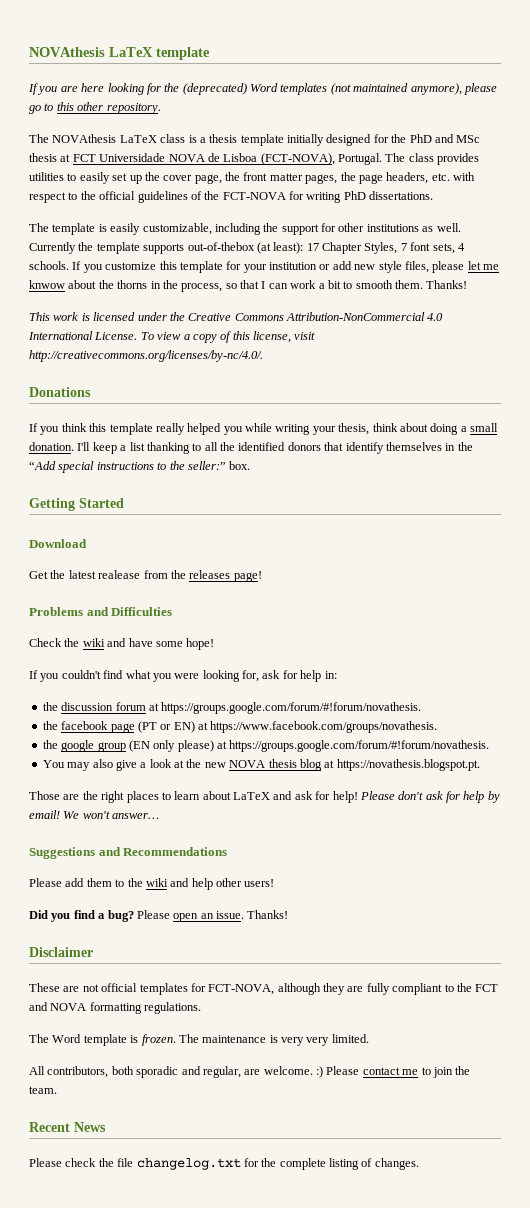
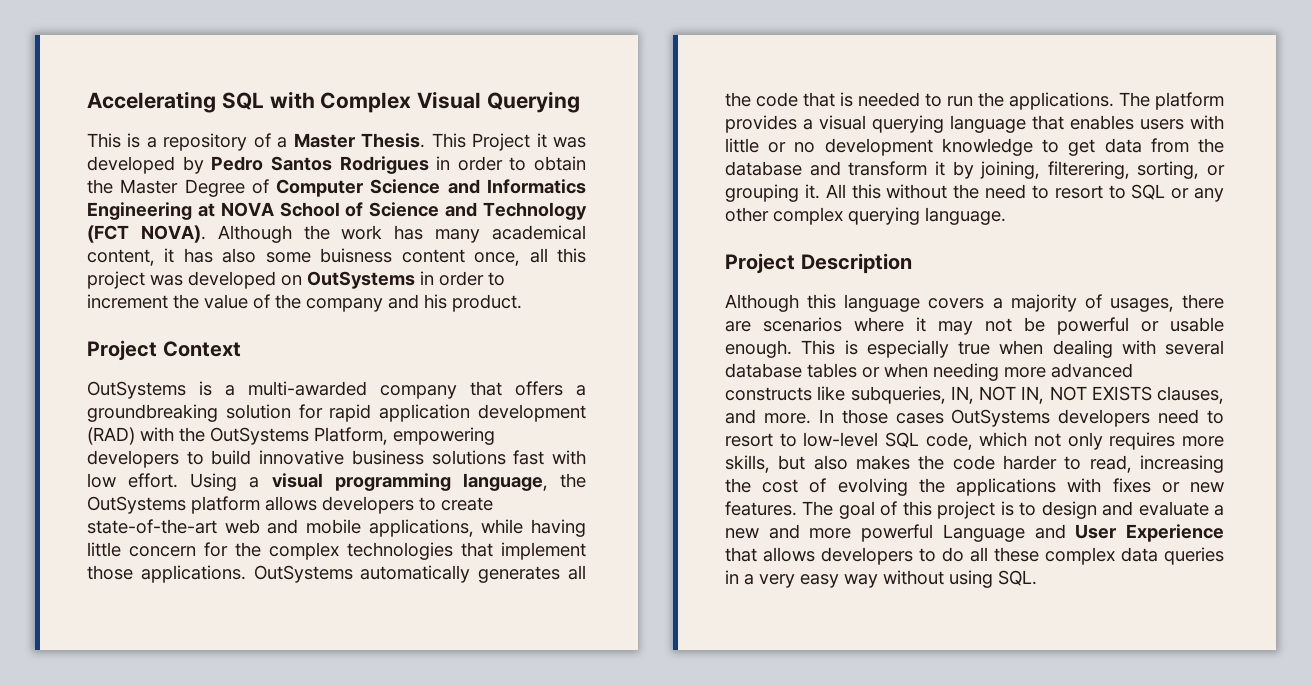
- NOVAthesis LaTeX template
- If you are here looking for the (deprecated) Word templates (not maintained anymore), please go to this other repository.
- The NOVAthesis LaTeX class is a thesis template initially designed for the PhD and MSc thesis at FCT Universidade NOVA de Lisboa (FCT-NOVA), Portugal. The class provides utilities to easily set up the cover page, the front matter pages, the page headers, etc. with respect to the official guidelines of the FCT-NOVA for writing PhD dissertations.
- The template is easily customizable, including the support for other institutions as well. Currently the template supports out-of-thebox (at least): 17 Chapter Styles, 7 font sets, 4 schools. If you customize this template for your institution or add new style files, please let me knwow about the thorns in the process, so that I can work a bit to smooth them. Thanks!
- This work is licensed under the Creative Commons Attribution-NonCommercial 4.0 International License. To view a copy of this license, visit http://creativecommons.org/licenses/by-nc/4.0/.
- Donations
- If you think this template really helped you while writing your thesis, think about doing a small donation. I'll keep a list thanking to all the identified donors that identify themselves in the “Add special instructions to the seller:” box.
- Getting Started
- Download
- Get the latest realease from the releases page!
- Problems and Difficulties
- Check the wiki and have some hope!
- If you couldn't find what you were looking for, ask for help in:
- the discussion forum at https://groups.google.com/forum/#!forum/novathesis.
- the facebook page (PT or EN) at https://www.facebook.com/groups/novathesis.
- the google group (EN only please) at https://groups.google.com/forum/#!forum/novathesis.
- You may also give a look at the new NOVA thesis blog at https://novathesis.blogspot.pt.
- Those are the right places to learn about LaTeX and ask for help! Please don't ask for help by email! We won't answer…
- Suggestions and Recommendations
- Please add them to the wiki and help other users!
- Did you find a bug? Please open an issue. Thanks!
- Disclaimer
- These are not official templates for FCT-NOVA, although they are fully compliant to the FCT and NOVA formatting regulations.
- The Word template is frozen. The maintenance is very very limited.
- All contributors, both sporadic and regular, are welcome. :) Please contact me to join the team.
- Recent News
- Please check the file changelog.txt for the complete listing of changes.
+ Accelerating SQL with Complex Visual Querying
+ This is a repository of a Master Thesis. This Project it was developed by Pedro Santos Rodrigues in order to obtain the Master Degree of Computer Science and Informatics Engineering at NOVA School of Science and Technology (FCT NOVA). Although the work has many academical content, it has also some buisness content once, all this project was developed on OutSystems in order to increment the value of the company and his product.
+ Project Context
+ OutSystems is a multi-awarded company that offers a groundbreaking solution for rapid application development (RAD) with the OutSystems Platform, empowering developers to build innovative business solutions fast with low effort. Using a visual programming language, the OutSystems platform allows developers to create state-of-the-art web and mobile applications, while having little concern for the complex technologies that implement those applications. OutSystems automatically generates all the code that is needed to run the applications. The platform provides a visual querying language that enables users with little or no development knowledge to get data from the database and transform it by joining, filterering, sorting, or grouping it. All this without the need to resort to SQL or any other complex querying language.
+ Project Description
+ Although this language covers a majority of usages, there are scenarios where it may not be powerful or usable enough. This is especially true when dealing with several database tables or when needing more advanced constructs like subqueries, IN, NOT IN, NOT EXISTS clauses, and more. In those cases OutSystems developers need to resort to low-level SQL code, which not only requires more skills, but also makes the code harder to read, increasing the cost of evolving the applications with fixes or new features. The goal of this project is to design and evaluate a new and more powerful Language and User Experience that allows developers to do all these complex data queries in a very easy way without using SQL.

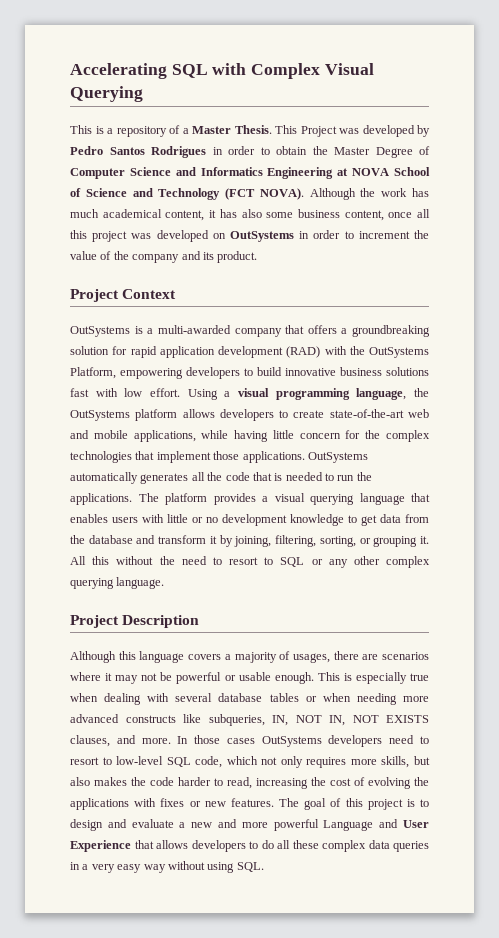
- This Project it was developed by Pedro Santos Rodrigues in order to obtain the Master Degree of Computer Science and Informatics Engineering at NOVA School of Science and Technology (FCT NOVA).
+ This Project was developed by Pedro Santos Rodrigues in order to obtain the Master Degree of Computer Science and Informatics Engineering at NOVA School of Science and Technology (FCT NOVA).
- Although the work has many academical content, it has also some buisness content once, all this project was developed on OutSystems in order to increment the value of the company and his product.
+ Although the work has much academical content, it has also some business content, once all this project was developed on OutSystems in order to increment the value of the company and its product.
- The platform provides a visual querying language that enables users with little or no development knowledge to get data from the database and transform it by joining, filterering, sorting, or grouping it.
+ The platform provides a visual querying language that enables users with little or no development knowledge to get data from the database and transform it by joining, filtering, sorting, or grouping it.

